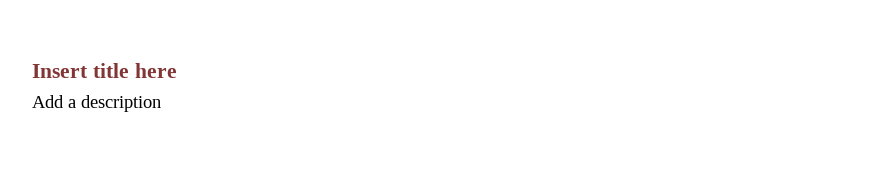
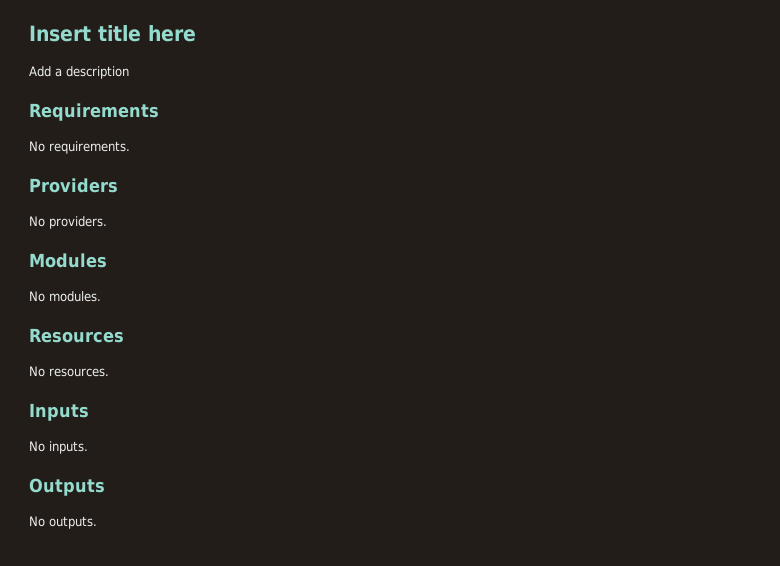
+ Requirements
+ No requirements.
+ Providers
+ No providers.
+ Modules
+ No modules.
+ Resources
+ No resources.
+ Inputs
+ No inputs.
+ Outputs
+ No outputs.

